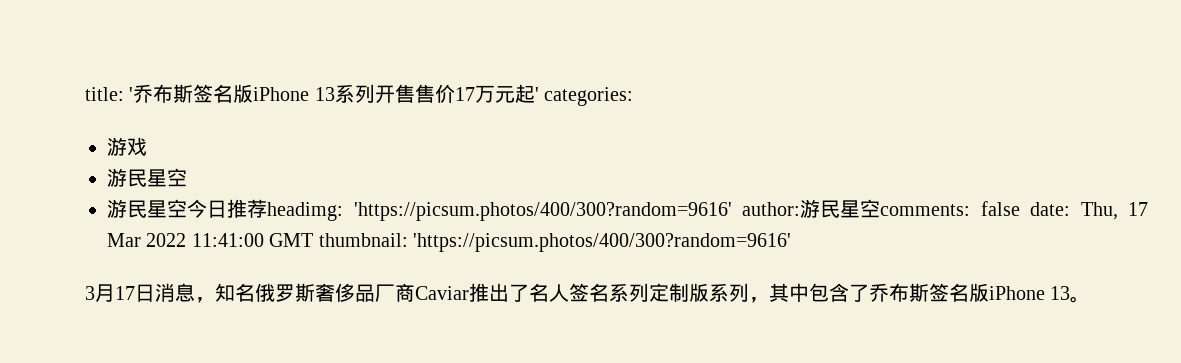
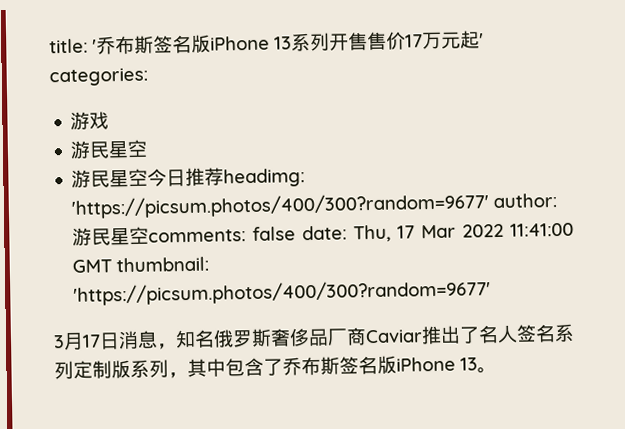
- 游民星空今日推荐headimg: 'https://picsum.photos/400/300?random=9616' author:游民星空comments: false date: Thu, 17 Mar 2022 11:41:00 GMT thumbnail: 'https://picsum.photos/400/300?random=9616'
+ 游民星空今日推荐headimg: 'https://picsum.photos/400/300?random=9677' author:游民星空comments: false date: Thu, 17 Mar 2022 11:41:00 GMT thumbnail: 'https://picsum.photos/400/300?random=9677'

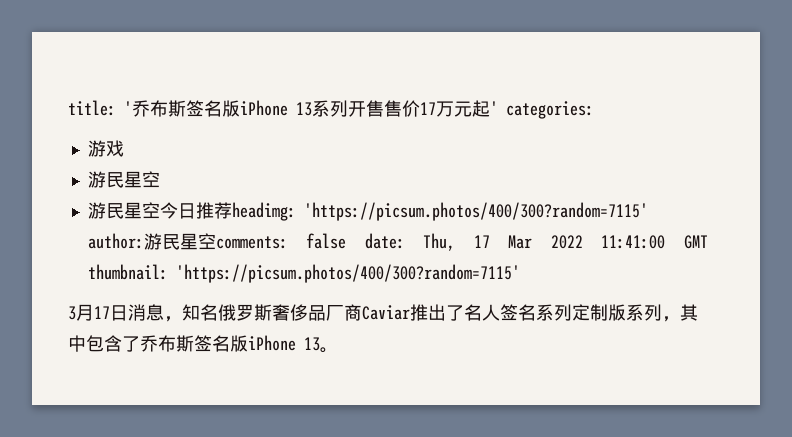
- 游民星空今日推荐headimg: 'https://picsum.photos/400/300?random=9677' author:游民星空comments: false date: Thu, 17 Mar 2022 11:41:00 GMT thumbnail: 'https://picsum.photos/400/300?random=9677'
+ 游民星空今日推荐headimg: 'https://picsum.photos/400/300?random=7115' author:游民星空comments: false date: Thu, 17 Mar 2022 11:41:00 GMT thumbnail: 'https://picsum.photos/400/300?random=7115'

